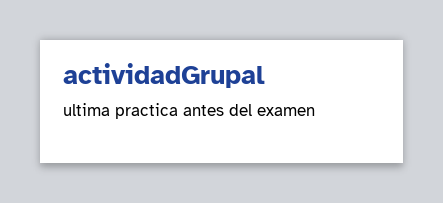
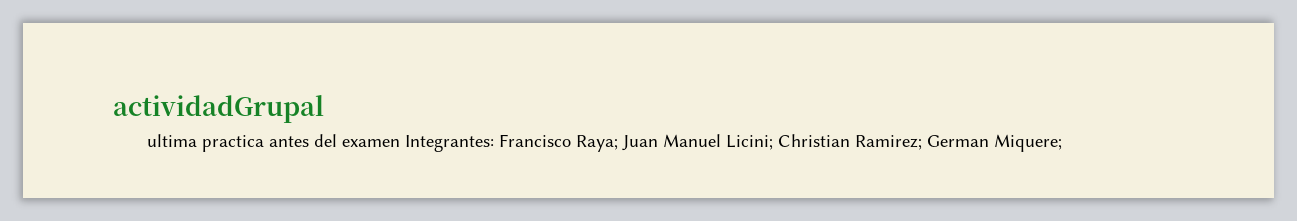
- ultima practica antes del examen
+ ultima practica antes del examen Integrantes: Francisco Raya; Juan Manuel Licini; Christian Ramirez; German Miquere;

